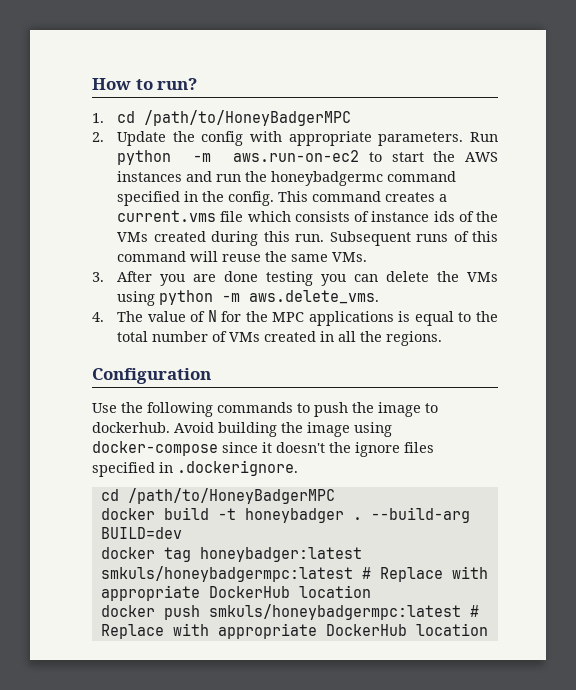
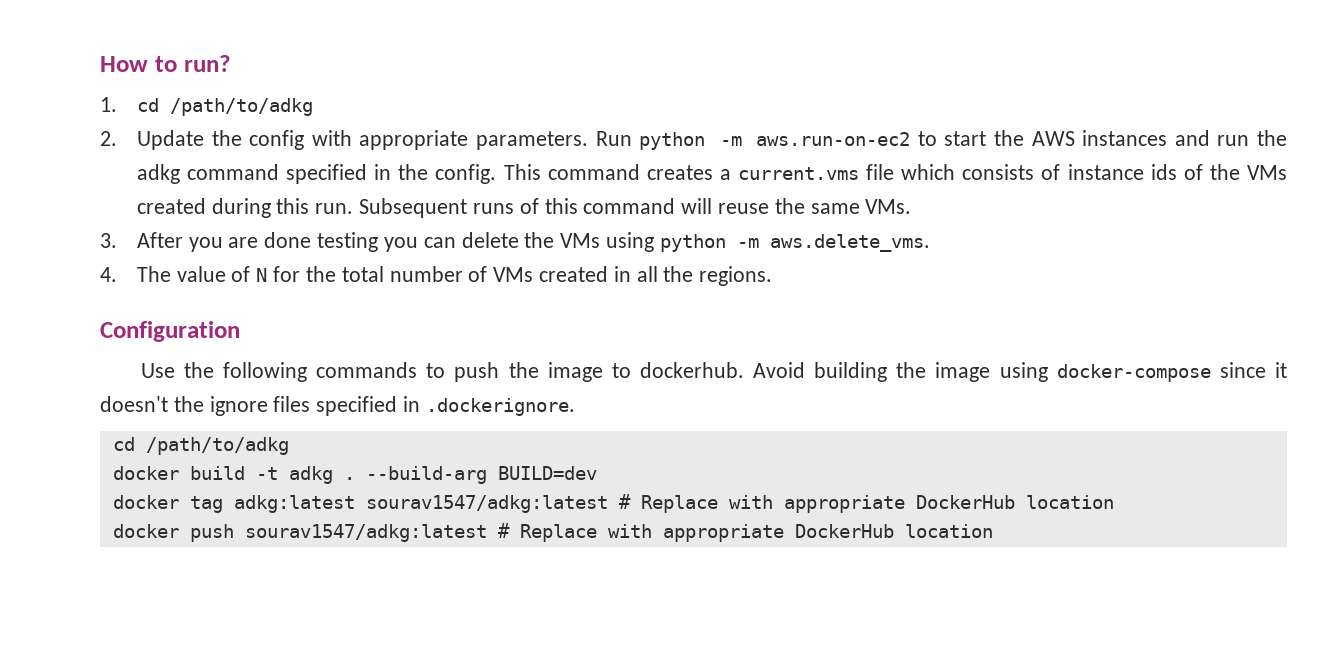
- 1. cd /path/to/HoneyBadgerMPC
+ 1. cd /path/to/adkg
- Run python -m aws.run-on-ec2 to start the AWS instances and run the honeybadgermc command specified in the config.
+ Run python -m aws.run-on-ec2 to start the AWS instances and run the adkg command specified in the config.
- 4. The value of N for the MPC applications is equal to the total number of VMs created in all the regions.
+ 4. The value of N for the total number of VMs created in all the regions.
  Avoid building the image using docker-compose since it doesn't the ignore files specified in .dockerignore.
- cd /path/to/HoneyBadgerMPC
+ cd /path/to/adkg
- docker build -t honeybadger .
+ docker build -t adkg .
- docker tag honeybadger:latest smkuls/honeybadgermpc:latest # Replace with appropriate DockerHub location
+ docker tag adkg:latest sourav1547/adkg:latest # Replace with appropriate DockerHub location
- docker push smkuls/honeybadgermpc:latest # Replace with appropriate DockerHub location
+ docker push sourav1547/adkg:latest # Replace with appropriate DockerHub location

